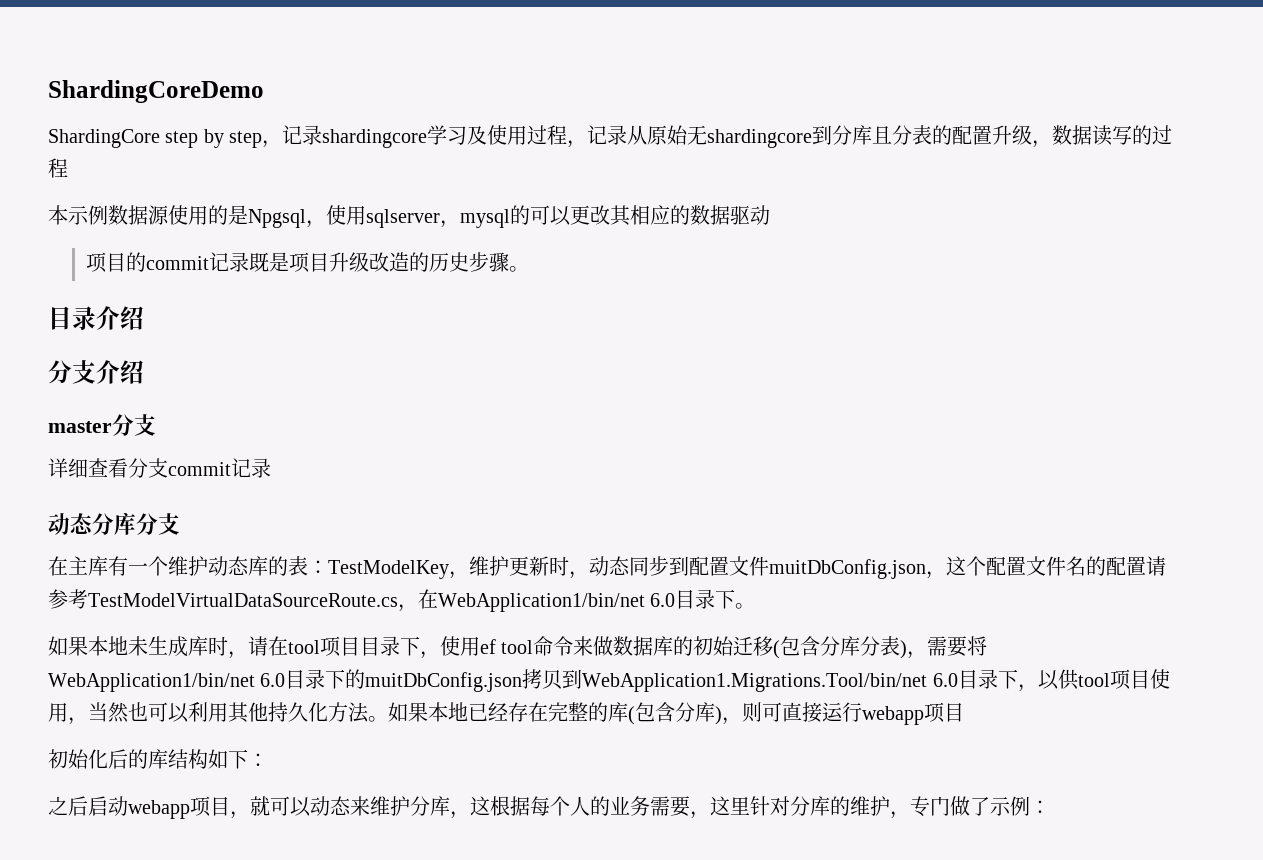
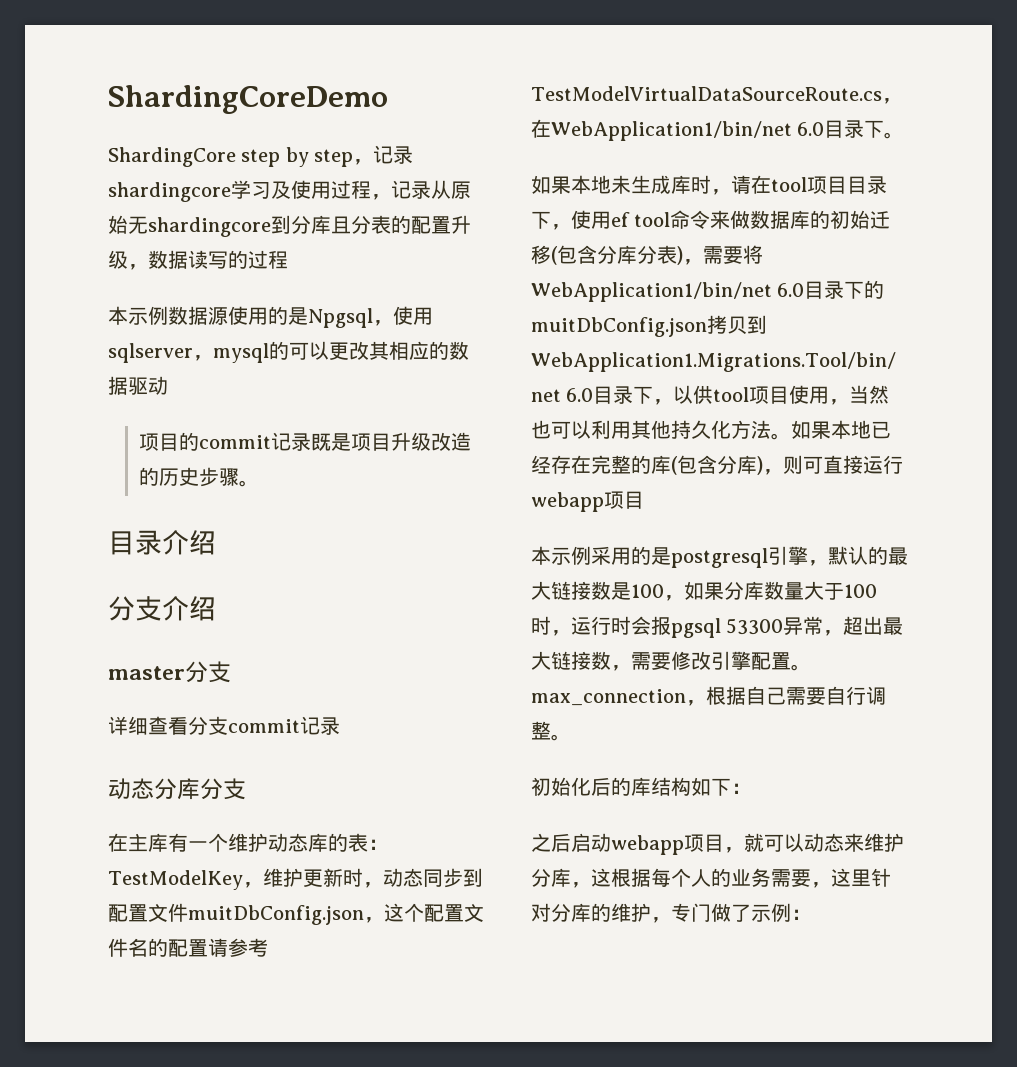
+ 本示例采用的是postgresql引擎，默认的最大链接数是100，如果分库数量大于100时，运行时会报pgsql 53300异常，超出最大链接数，需要修改引擎配置。max_connection，根据自己需要自行调整。

